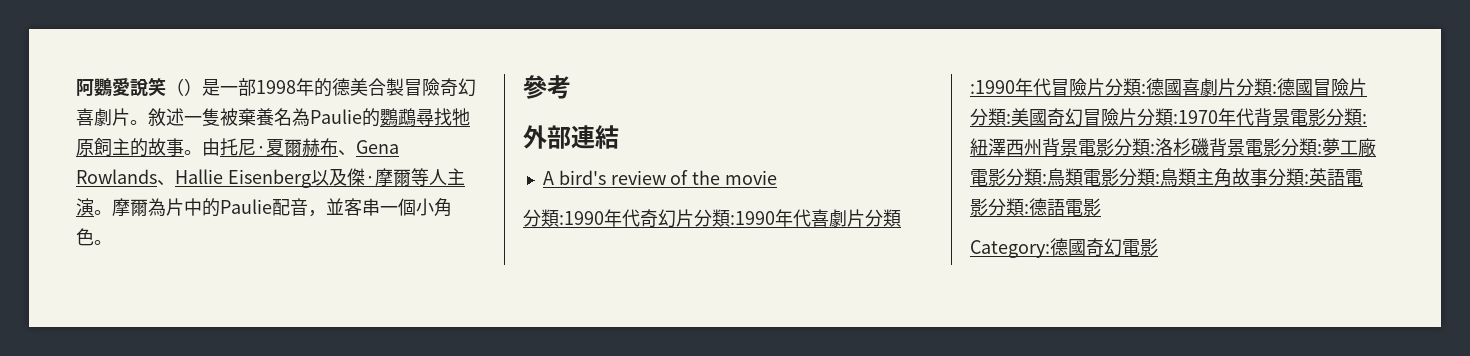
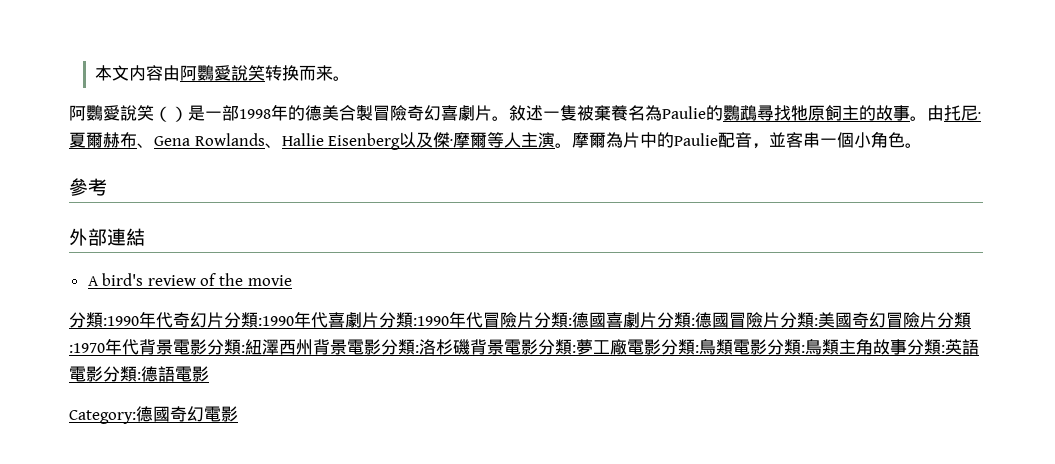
+ 本文内容由阿鸚愛說笑转换而来。

